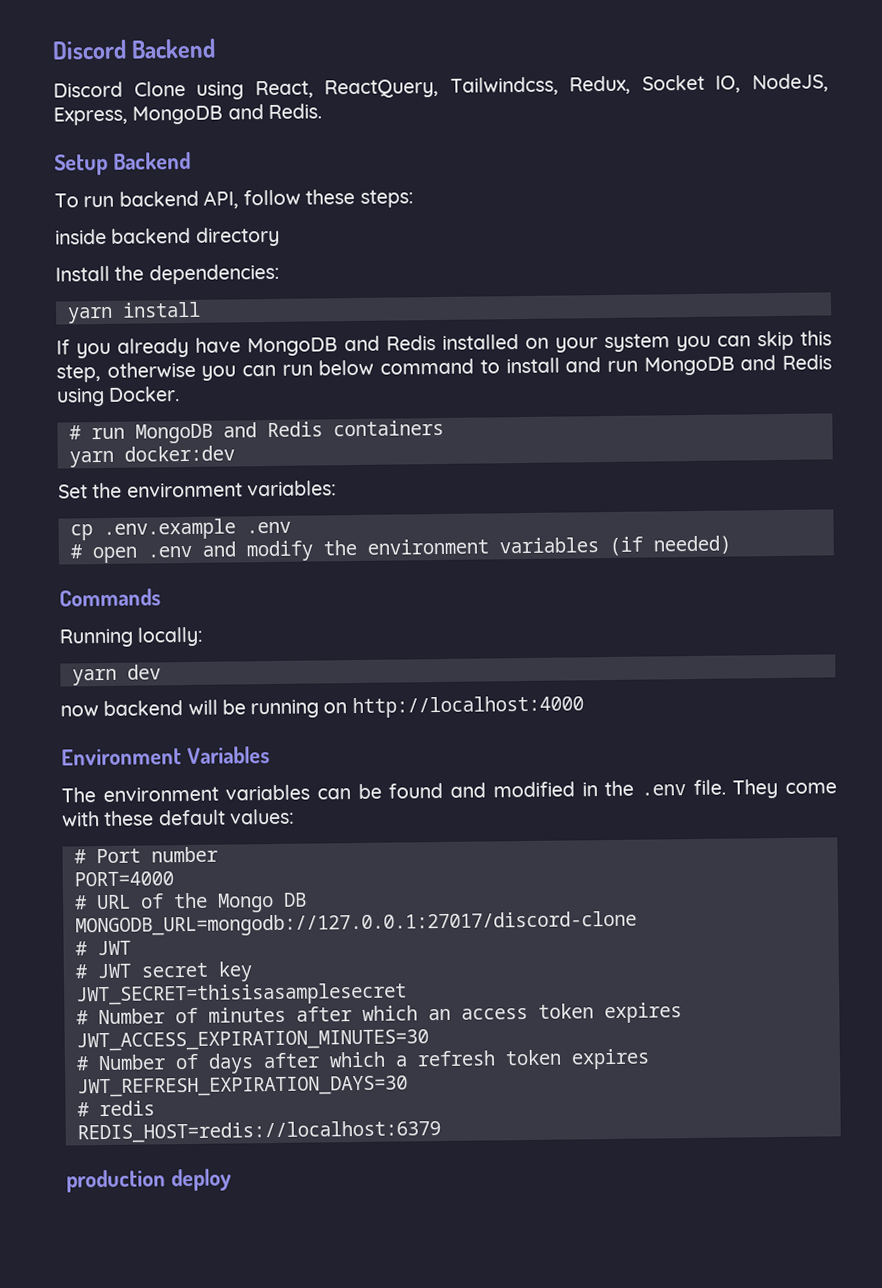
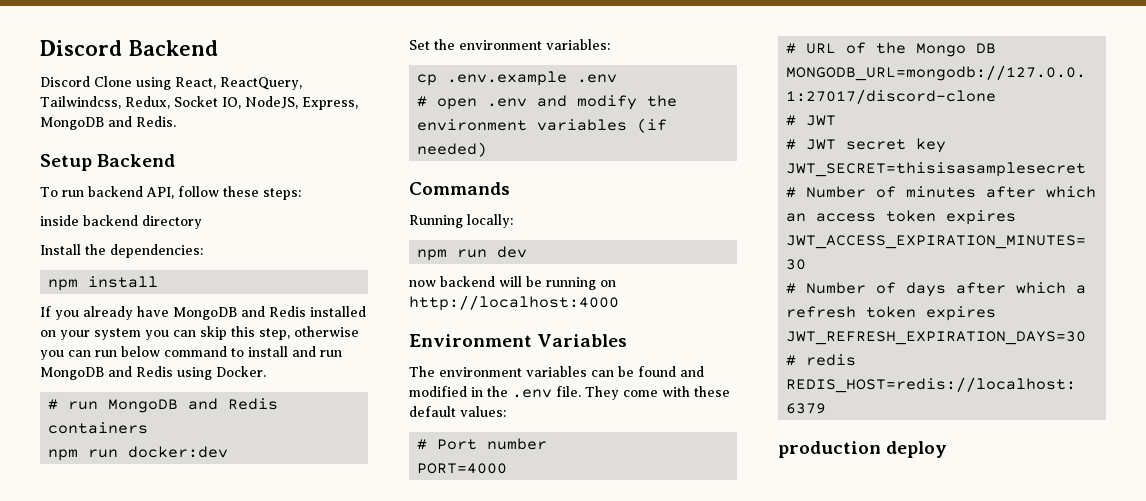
- yarn install
+ npm install
- yarn docker:dev
+ npm run docker:dev
- yarn dev
+ npm run dev

